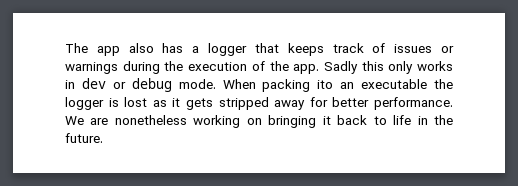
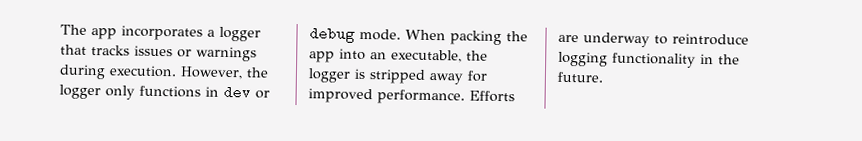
- The app also has a logger that keeps track of issues or warnings during the execution of the app. Sadly this only works in dev or debug mode.
+ The app incorporates a logger that tracks issues or warnings during execution. However, the logger only functions in dev or debug mode.
- When packing ito an executable the logger is lost as it gets stripped away for better performance. We are nonetheless working on bringing it back to life in the future.
+ When packing the app into an executable, the logger is stripped away for improved performance. Efforts are underway to reintroduce logging functionality in the future.

